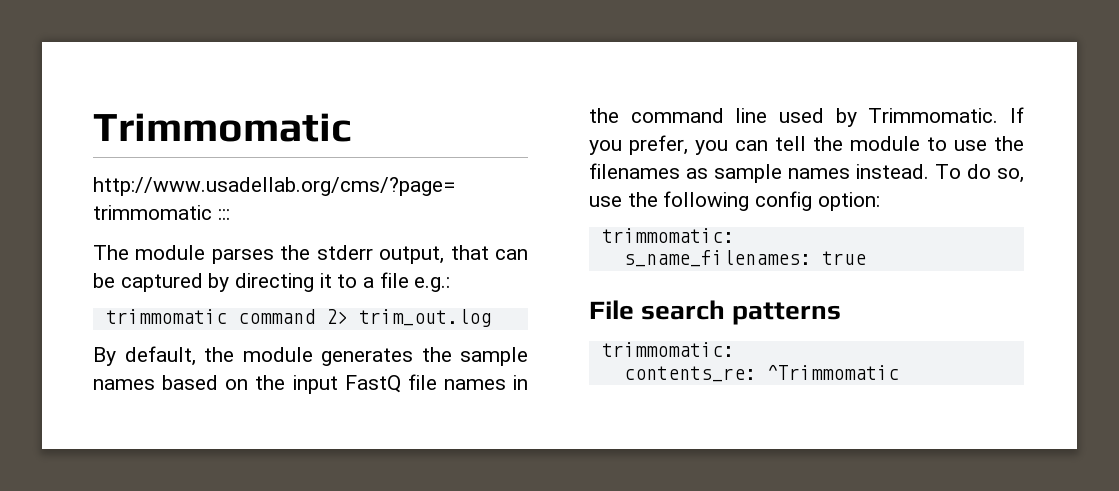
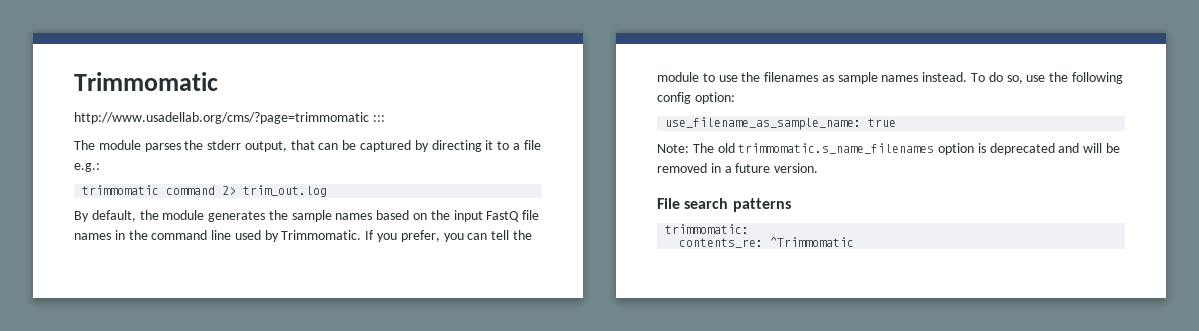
  To do so, use the following config option:
- trimmomatic:
- s_name_filenames: true
+ use_filename_as_sample_name: true
+ Note: The old trimmomatic.s_name_filenames option is deprecated and will be removed in a future version.

